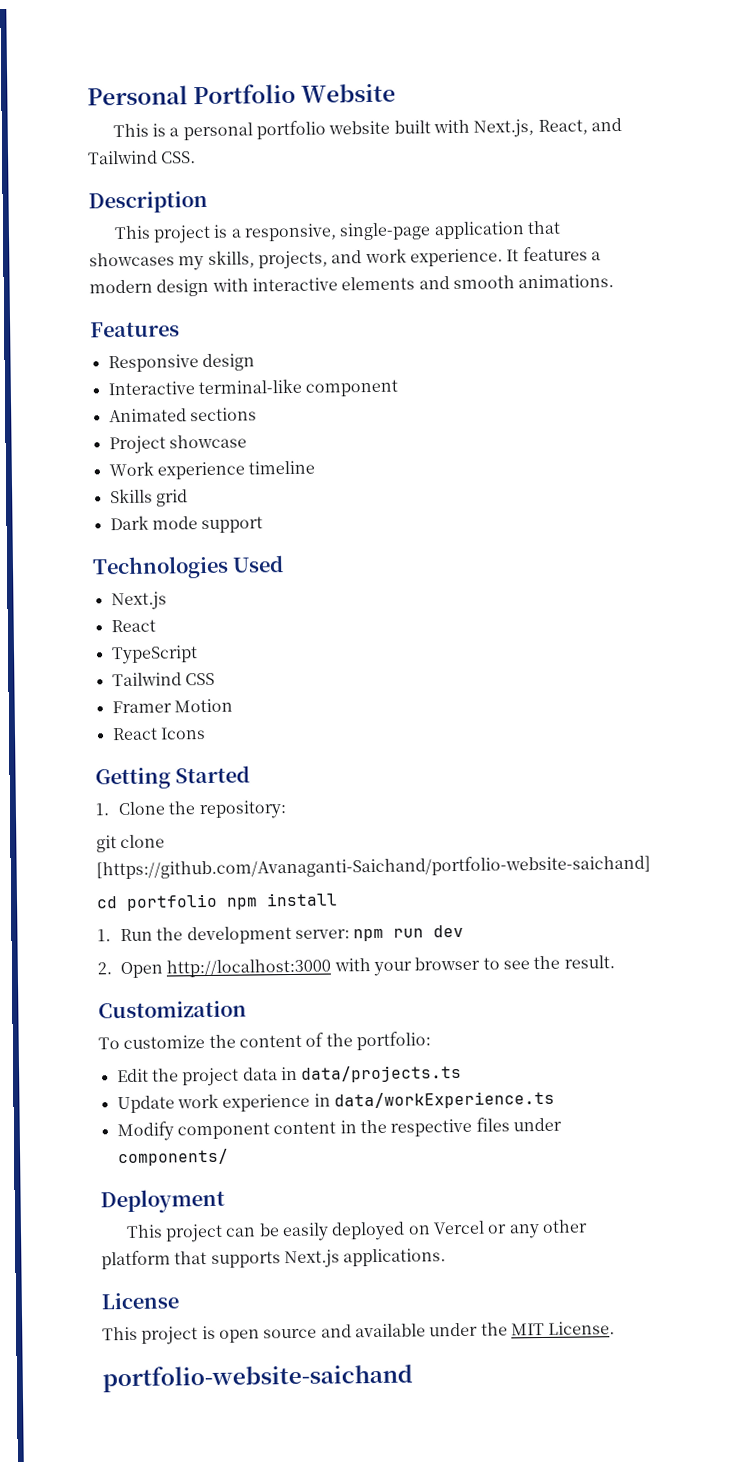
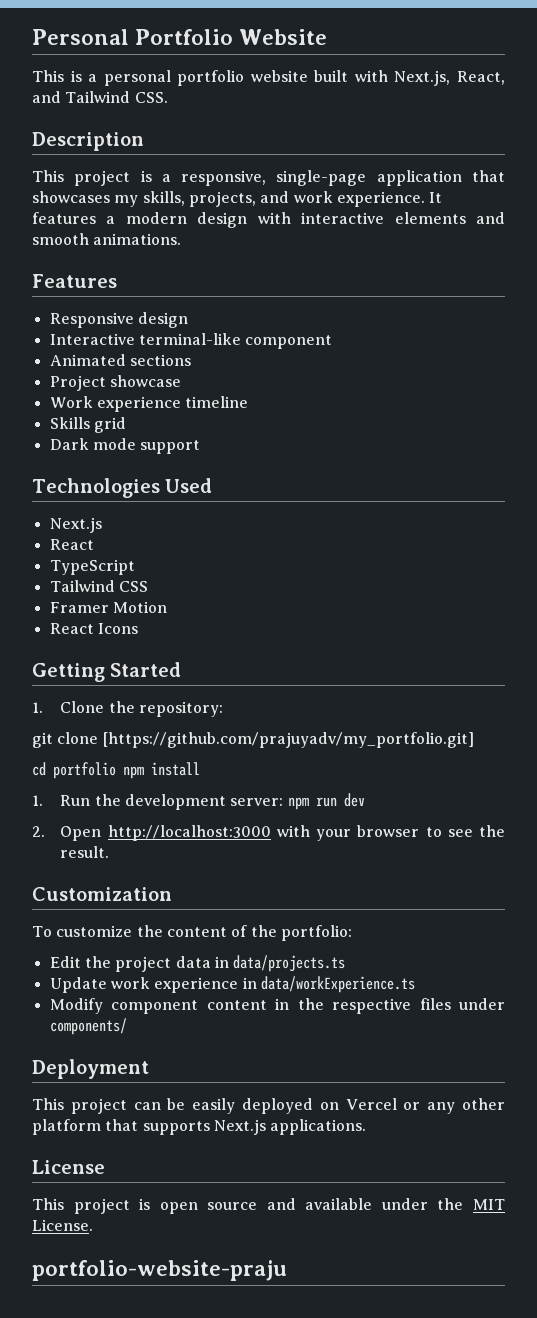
- git clone [https://github.com/Avanaganti-Saichand/portfolio-website-saichand]
+ git clone [https://github.com/prajuyadv/my_portfolio.git]
- portfolio-website-saichand
+ portfolio-website-praju

